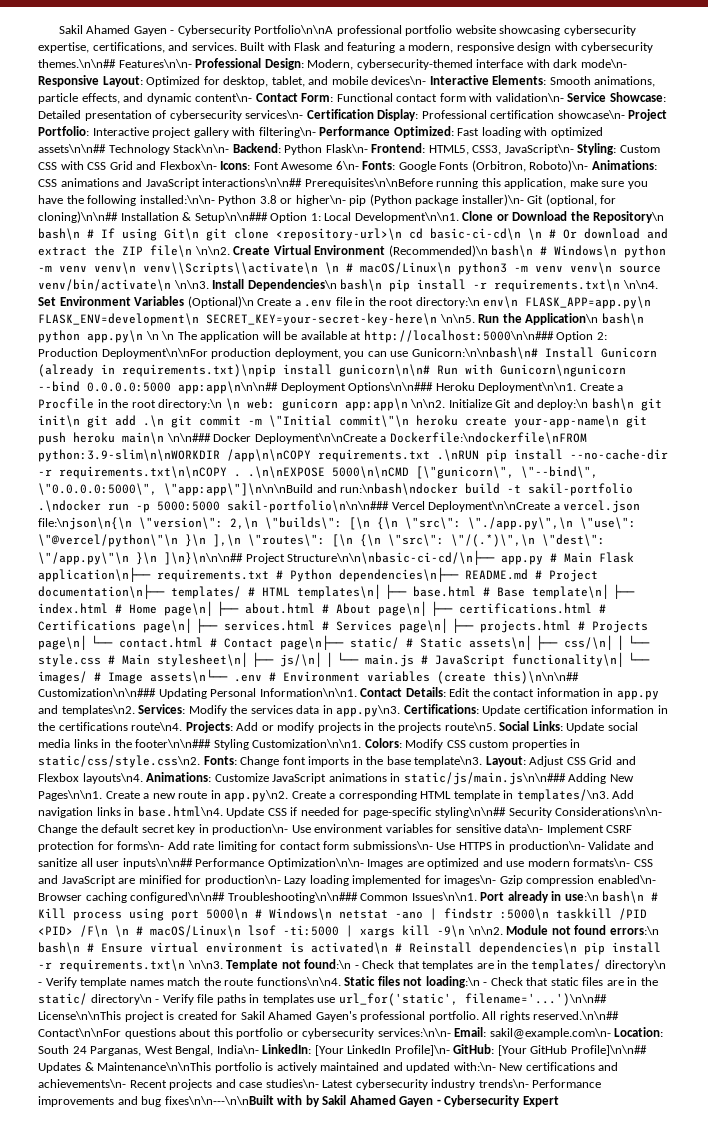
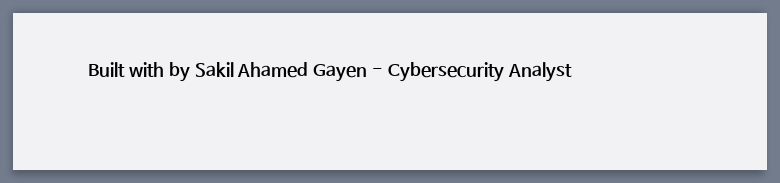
- Sakil Ahamed Gayen - Cybersecurity Portfolio\n\nA professional portfolio website showcasing cybersecurity expertise, certifications, and services. Built with Flask and featuring a modern, responsive design with cybersecurity themes.\n\n## Features\n\n- Professional Design: Modern, cybersecurity-themed interface with dark mode\n- Responsive Layout: Optimized for desktop, tablet, and mobile devices\n- Interactive Elements: Smooth animations, particle effects, and dynamic content\n- Contact Form: Functional contact form with validation\n- Service Showcase: Detailed presentation of cybersecurity services\n- Certification Display: Professional certification showcase\n- Project Portfolio: Interactive project gallery with filtering\n- Performance Optimized: Fast loading with optimized assets\n\n## Technology Stack\n\n- Backend: Python Flask\n- Frontend: HTML5, CSS3, JavaScript\n- Styling: Custom CSS with CSS Grid and Flexbox\n- Icons: Font Awesome 6\n- Fonts: Google Fonts (Orbitron, Roboto)\n- Animations: CSS animations and JavaScript interactions\n\n## Prerequisites\n\nBefore running this application, make sure you have the following installed:\n\n- Python 3.8 or higher\n- pip (Python package installer)\n- Git (optional, for cloning)\n\n## Installation & Setup\n\n### Option 1: Local Development\n\n1. Clone or Download the Repository\n bash\n # If using Git\n git clone <repository-url>\n cd basic-ci-cd\n \n # Or download and extract the ZIP file\n \n\n2. Create Virtual Environment (Recommended)\n bash\n # Windows\n python -m venv venv\n venv\\Scripts\\activate\n \n # macOS/Linux\n python3 -m venv venv\n source venv/bin/activate\n \n\n3. Install Dependencies\n bash\n pip install -r requirements.txt\n \n\n4. Set Environment Variables (Optional)\n Create a .env file in the root directory:\n env\n FLASK_APP=app.py\n FLASK_ENV=development\n SECRET_KEY=your-secret-key-here\n \n\n5. Run the Application\n bash\n python app.py\n \n \n The application will be available at http://localhost:5000\n\n### Option 2: Production Deployment\n\nFor production deployment, you can use Gunicorn:\n\nbash\n# Install Gunicorn (already in requirements.txt)\npip install gunicorn\n\n# Run with Gunicorn\ngunicorn --bind 0.0.0.0:5000 app:app\n\n\n## Deployment Options\n\n### Heroku Deployment\n\n1. Create a Procfile in the root directory:\n \n web: gunicorn app:app\n \n\n2. Initialize Git and deploy:\n bash\n git init\n git add .\n git commit -m \"Initial commit\"\n heroku create your-app-name\n git push heroku main\n \n\n### Docker Deployment\n\nCreate a Dockerfile:\ndockerfile\nFROM python:3.9-slim\n\nWORKDIR /app\n\nCOPY requirements.txt .\nRUN pip install --no-cache-dir -r requirements.txt\n\nCOPY . .\n\nEXPOSE 5000\n\nCMD [\"gunicorn\", \"--bind\", \"0.0.0.0:5000\", \"app:app\"]\n\n\nBuild and run:\nbash\ndocker build -t sakil-portfolio .\ndocker run -p 5000:5000 sakil-portfolio\n\n\n### Vercel Deployment\n\nCreate a vercel.json file:\njson\n{\n \"version\": 2,\n \"builds\": [\n {\n \"src\": \"./app.py\",\n \"use\": \"@vercel/python\"\n }\n ],\n \"routes\": [\n {\n \"src\": \"/(.*)\",\n \"dest\": \"/app.py\"\n }\n ]\n}\n\n\n## Project Structure\n\n\nbasic-ci-cd/\n├── app.py # Main Flask application\n├── requirements.txt # Python dependencies\n├── README.md # Project documentation\n├── templates/ # HTML templates\n│ ├── base.html # Base template\n│ ├── index.html # Home page\n│ ├── about.html # About page\n│ ├── certifications.html # Certifications page\n│ ├── services.html # Services page\n│ ├── projects.html # Projects page\n│ └── contact.html # Contact page\n├── static/ # Static assets\n│ ├── css/\n│ │ └── style.css # Main stylesheet\n│ ├── js/\n│ │ └── main.js # JavaScript functionality\n│ └── images/ # Image assets\n└── .env # Environment variables (create this)\n\n\n## Customization\n\n### Updating Personal Information\n\n1. Contact Details: Edit the contact information in app.py and templates\n2. Services: Modify the services data in app.py\n3. Certifications: Update certification information in the certifications route\n4. Projects: Add or modify projects in the projects route\n5. Social Links: Update social media links in the footer\n\n### Styling Customization\n\n1. Colors: Modify CSS custom properties in static/css/style.css\n2. Fonts: Change font imports in the base template\n3. Layout: Adjust CSS Grid and Flexbox layouts\n4. Animations: Customize JavaScript animations in static/js/main.js\n\n### Adding New Pages\n\n1. Create a new route in app.py\n2. Create a corresponding HTML template in templates/\n3. Add navigation links in base.html\n4. Update CSS if needed for page-specific styling\n\n## Security Considerations\n\n- Change the default secret key in production\n- Use environment variables for sensitive data\n- Implement CSRF protection for forms\n- Add rate limiting for contact form submissions\n- Use HTTPS in production\n- Validate and sanitize all user inputs\n\n## Performance Optimization\n\n- Images are optimized and use modern formats\n- CSS and JavaScript are minified for production\n- Lazy loading implemented for images\n- Gzip compression enabled\n- Browser caching configured\n\n## Troubleshooting\n\n### Common Issues\n\n1. Port already in use:\n bash\n # Kill process using port 5000\n # Windows\n netstat -ano | findstr :5000\n taskkill /PID <PID> /F\n \n # macOS/Linux\n lsof -ti:5000 | xargs kill -9\n \n\n2. Module not found errors:\n bash\n # Ensure virtual environment is activated\n # Reinstall dependencies\n pip install -r requirements.txt\n \n\n3. Template not found:\n - Check that templates are in the templates/ directory\n - Verify template names match the route functions\n\n4. Static files not loading:\n - Check that static files are in the static/ directory\n - Verify file paths in templates use url_for('static', filename='...')\n\n## License\n\nThis project is created for Sakil Ahamed Gayen's professional portfolio. All rights reserved.\n\n## Contact\n\nFor questions about this portfolio or cybersecurity services:\n\n- Email: sakil@example.com\n- Location: South 24 Parganas, West Bengal, India\n- LinkedIn: [Your LinkedIn Profile]\n- GitHub: [Your GitHub Profile]\n\n## Updates & Maintenance\n\nThis portfolio is actively maintained and updated with:\n- New certifications and achievements\n- Recent projects and case studies\n- Latest cybersecurity industry trends\n- Performance improvements and bug fixes\n\n---\n\nBuilt with by Sakil Ahamed Gayen - Cybersecurity Expert
+ Built with by Sakil Ahamed Gayen - Cybersecurity Analyst

